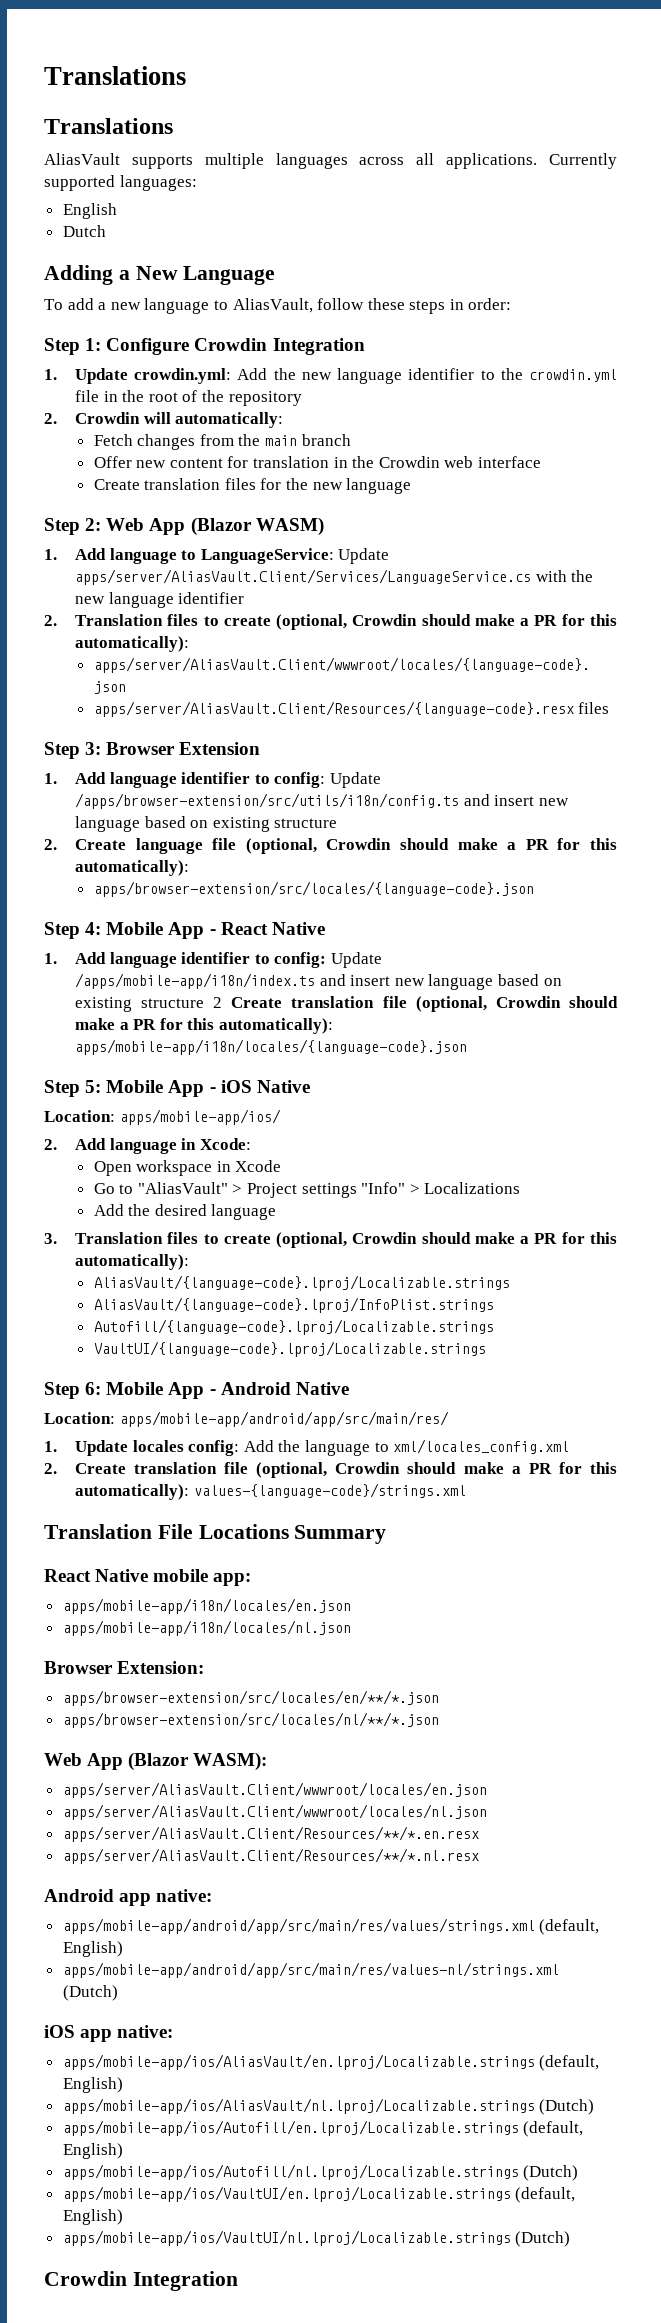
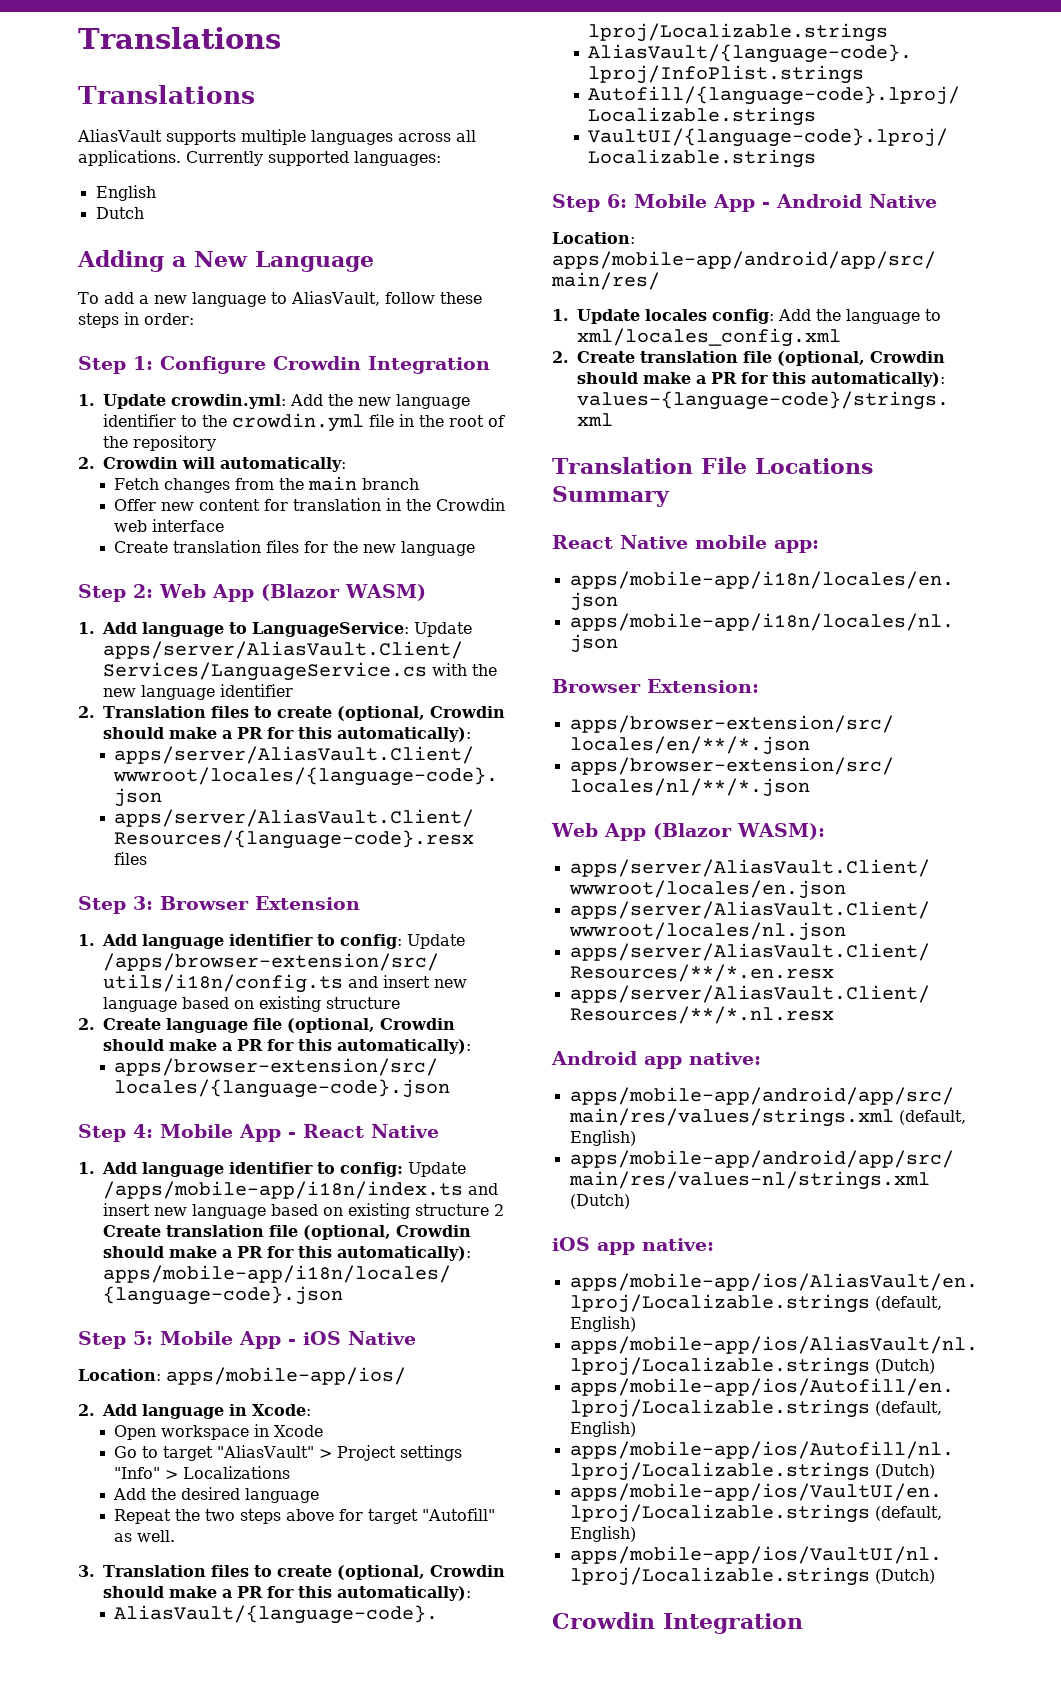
- Go to "AliasVault" > Project settings "Info" > Localizations
+ Go to target "AliasVault" > Project settings "Info" > Localizations
+ Repeat the two steps above for target "Autofill" as well.

